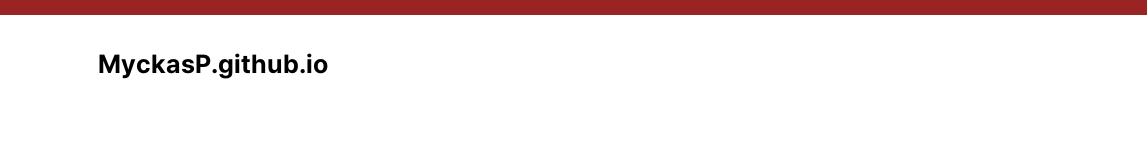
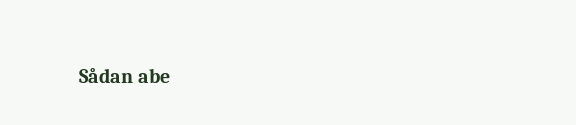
- MyckasP.github.io
+ Sådan abe

